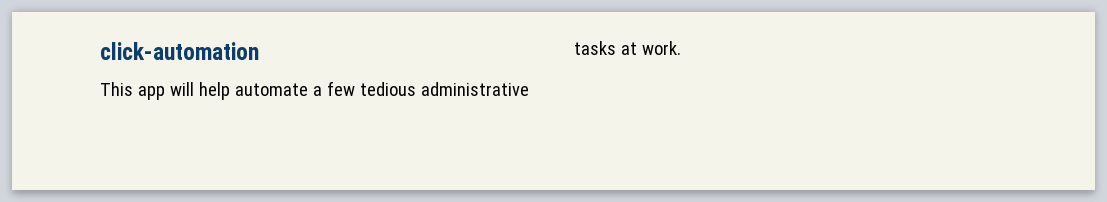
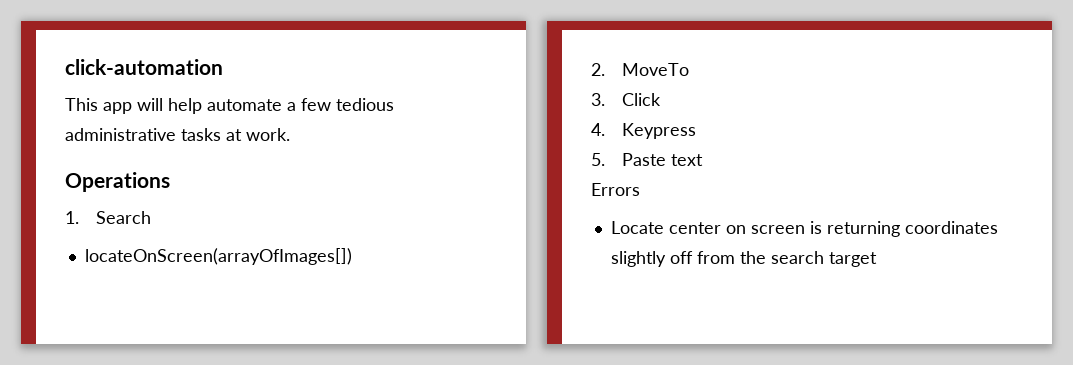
+ Operations
+ 1. Search
+ locateOnScreen(arrayOfImages[])
+ 2. MoveTo
+ 3. Click
+ 4. Keypress
+ 5. Paste text
+ Errors
+ Locate center on screen is returning coordinates slightly off from the search target

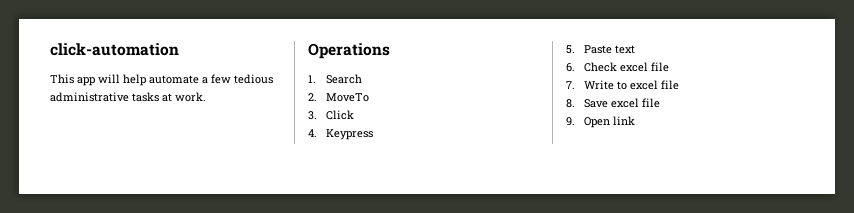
- locateOnScreen(arrayOfImages[])
- Errors
- Locate center on screen is returning coordinates slightly off from the search target
+ 6. Check excel file
+ 7. Write to excel file
+ 8. Save excel file
+ 9. Open link

